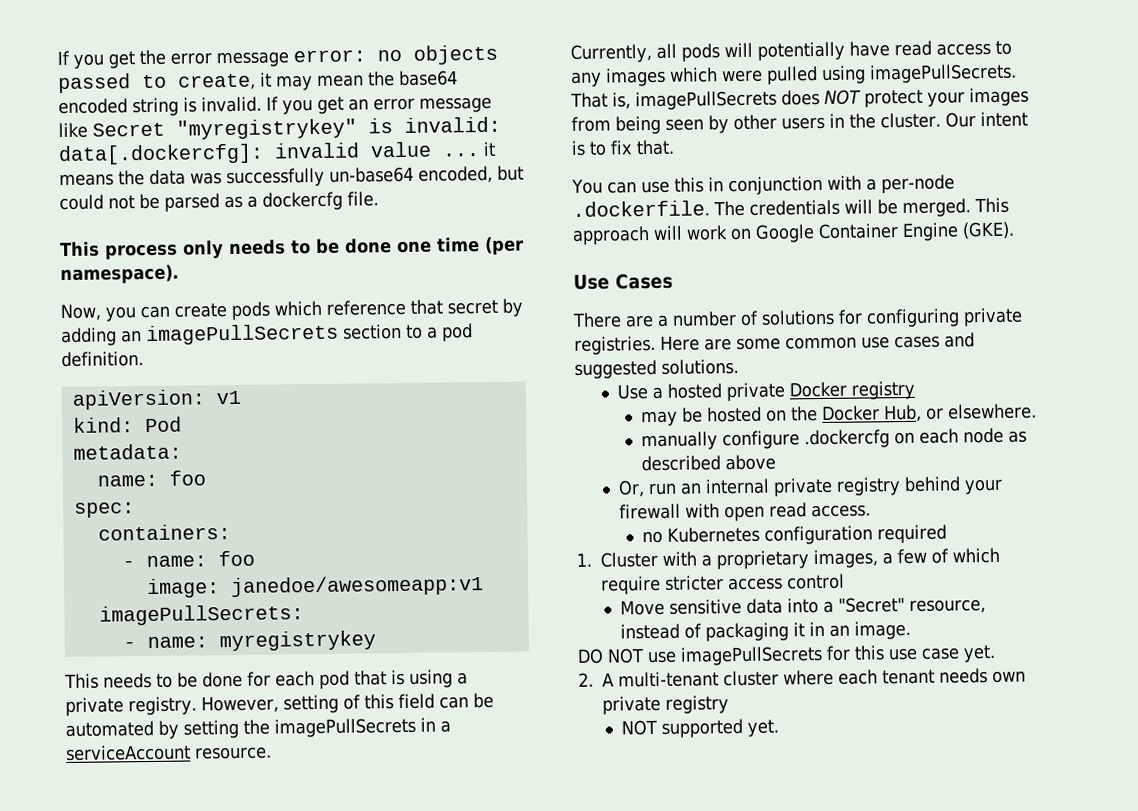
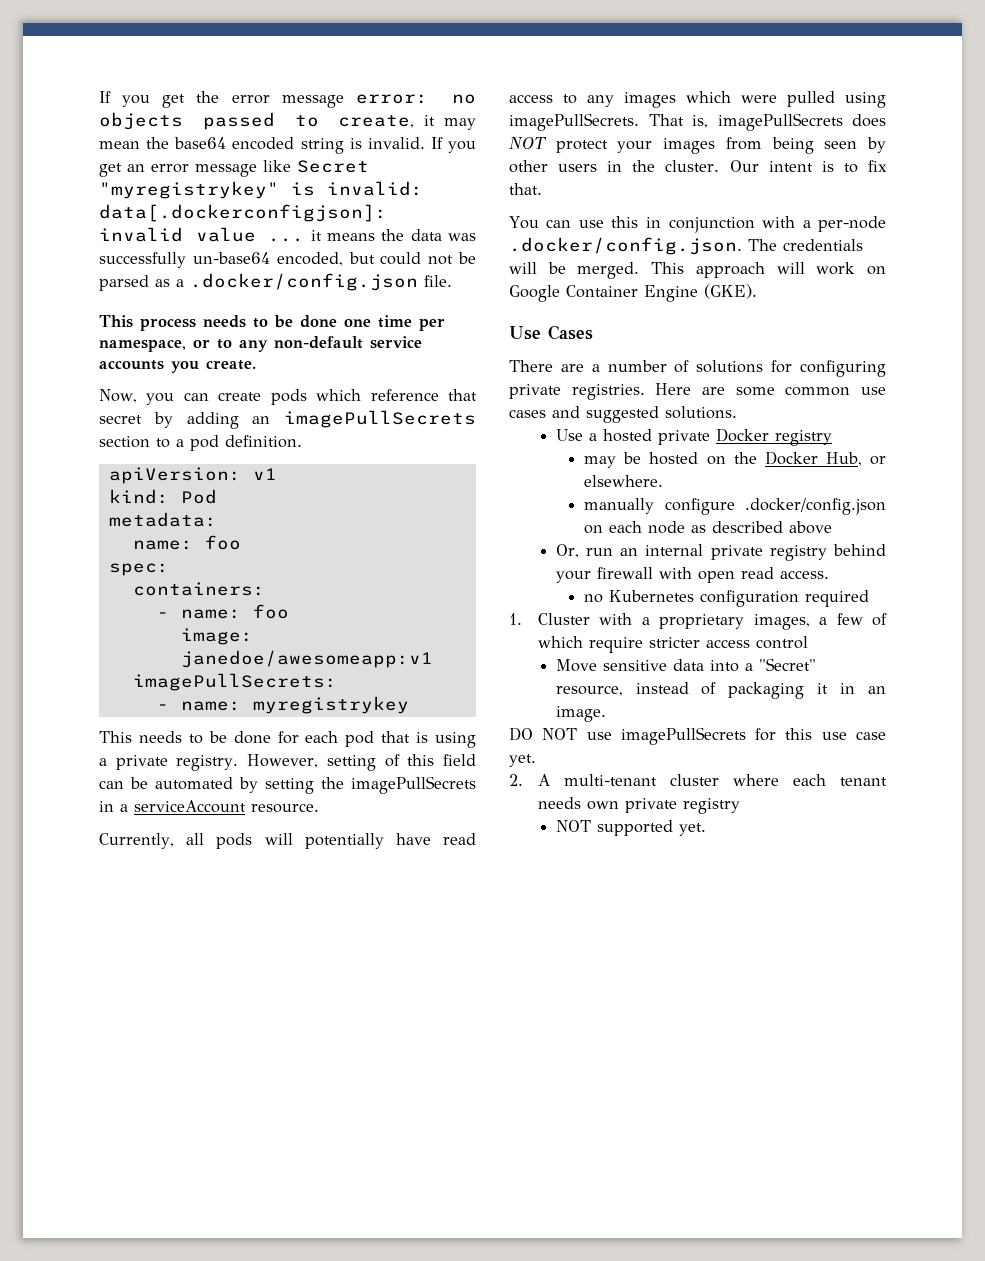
- If you get an error message like Secret "myregistrykey" is invalid: data[.dockercfg]: invalid value ... it means the data was successfully un-base64 encoded, but could not be parsed as a dockercfg file.
+ If you get an error message like Secret "myregistrykey" is invalid: data[.dockerconfigjson]: invalid value ... it means the data was successfully un-base64 encoded, but could not be parsed as a .docker/config.json file.
- This process only needs to be done one time (per namespace).
+ This process needs to be done one time per namespace, or to any non-default service accounts you create.
- You can use this in conjunction with a per-node .dockerfile. The credentials will be merged.
+ You can use this in conjunction with a per-node .docker/config.json. The credentials will be merged.
- manually configure .dockercfg on each node as described above
+ manually configure .docker/config.json on each node as described above

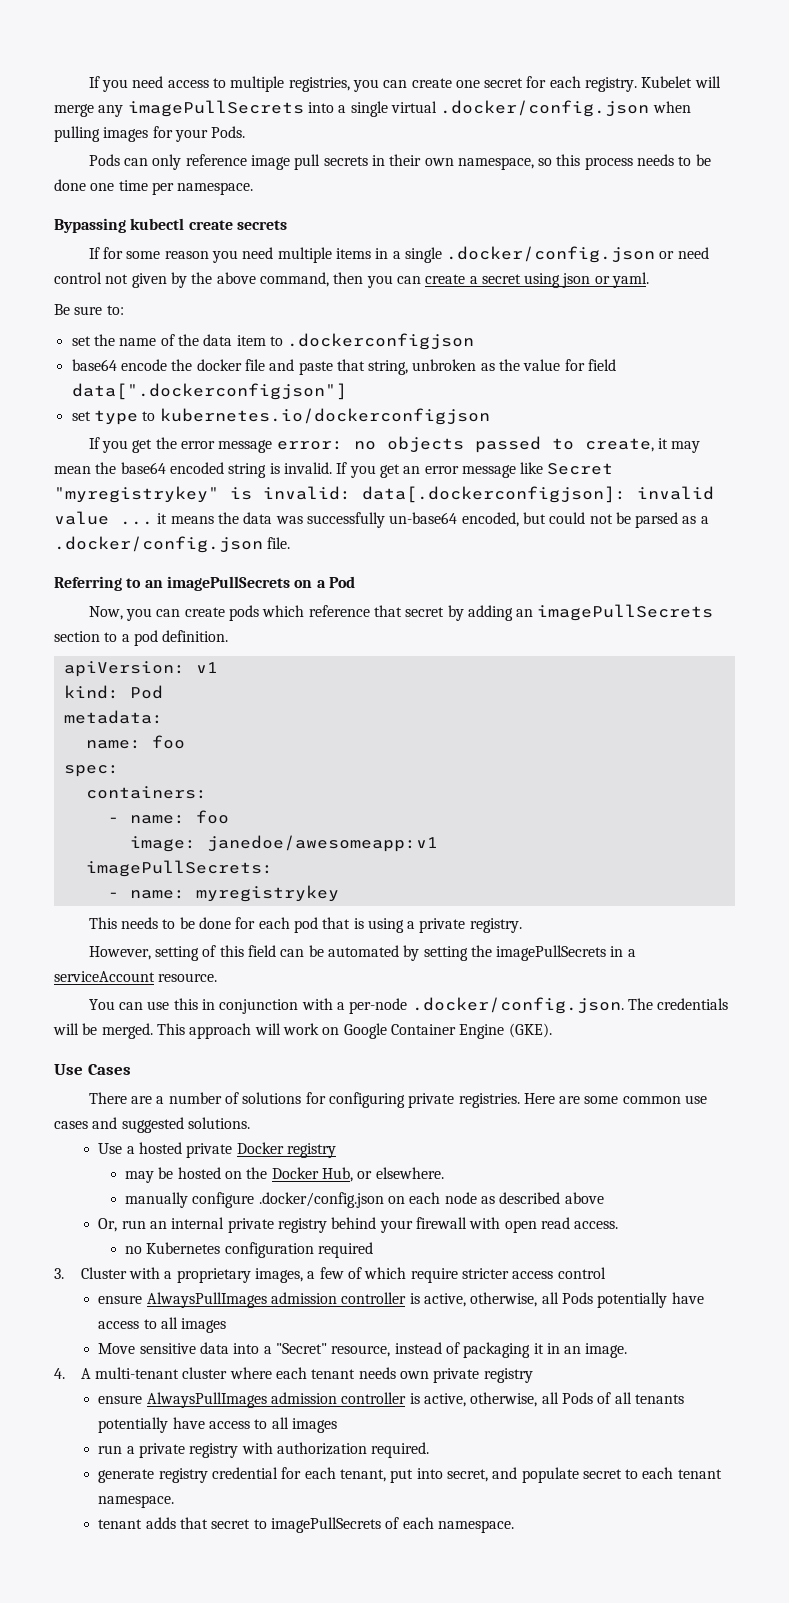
+ If you need access to multiple registries, you can create one secret for each registry. Kubelet will merge any imagePullSecrets into a single virtual .docker/config.json when pulling images for your Pods.
+ Pods can only reference image pull secrets in their own namespace, so this process needs to be done one time per namespace.
+ Bypassing kubectl create secrets
+ If for some reason you need multiple items in a single .docker/config.json or need control not given by the above command, then you can create a secret using json or yaml.
+ Be sure to:
+ set the name of the data item to .dockerconfigjson
+ base64 encode the docker file and paste that string, unbroken as the value for field data[".dockerconfigjson"]
+ set type to kubernetes.io/dockerconfigjson
- This process needs to be done one time per namespace, or to any non-default service accounts you create.
+ Referring to an imagePullSecrets on a Pod
- This needs to be done for each pod that is using a private registry. However, setting of this field can be automated by setting the imagePullSecrets in a serviceAccount resource.
+ This needs to be done for each pod that is using a private registry.
+ However, setting of this field can be automated by setting the imagePullSecrets in a serviceAccount resource.
- Currently, all pods will potentially have read access to any images which were pulled using imagePullSecrets. That is, imagePullSecrets does NOT protect your images from being seen by other users in the cluster. Our intent is to fix that.
- 1. Cluster with a proprietary images, a few of which require stricter access control
+ 3. Cluster with a proprietary images, a few of which require stricter access control
+ ensure AlwaysPullImages admission controller is active, otherwise, all Pods potentially have access to all images
- DO NOT use imagePullSecrets for this use case yet.
- 2. A multi-tenant cluster where each tenant needs own private registry
+ 4. A multi-tenant cluster where each tenant needs own private registry
- NOT supported yet.
+ ensure AlwaysPullImages admission controller is active, otherwise, all Pods of all tenants potentially have access to all images
+ run a private registry with authorization required.
+ generate registry credential for each tenant, put into secret, and populate secret to each tenant namespace.
+ tenant adds that secret to imagePullSecrets of each namespace.

